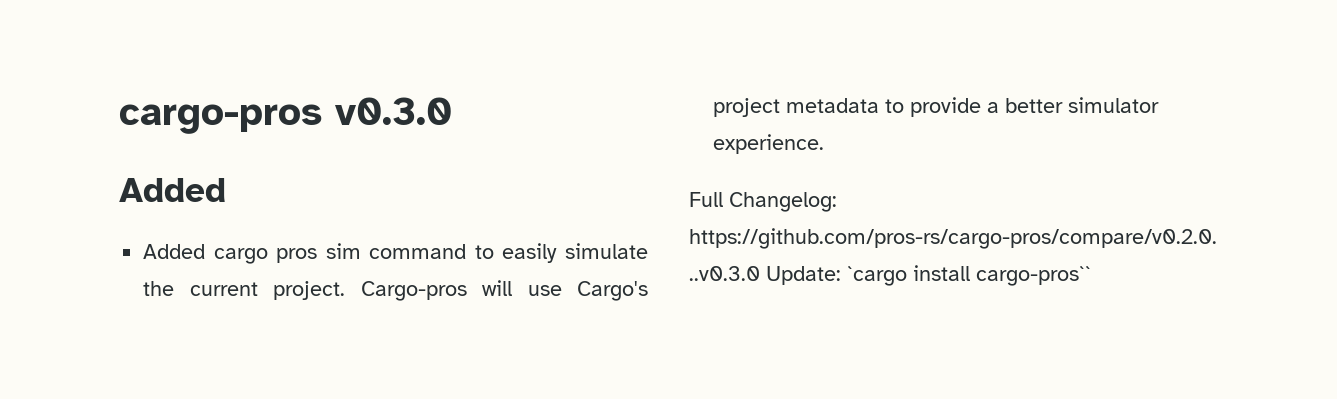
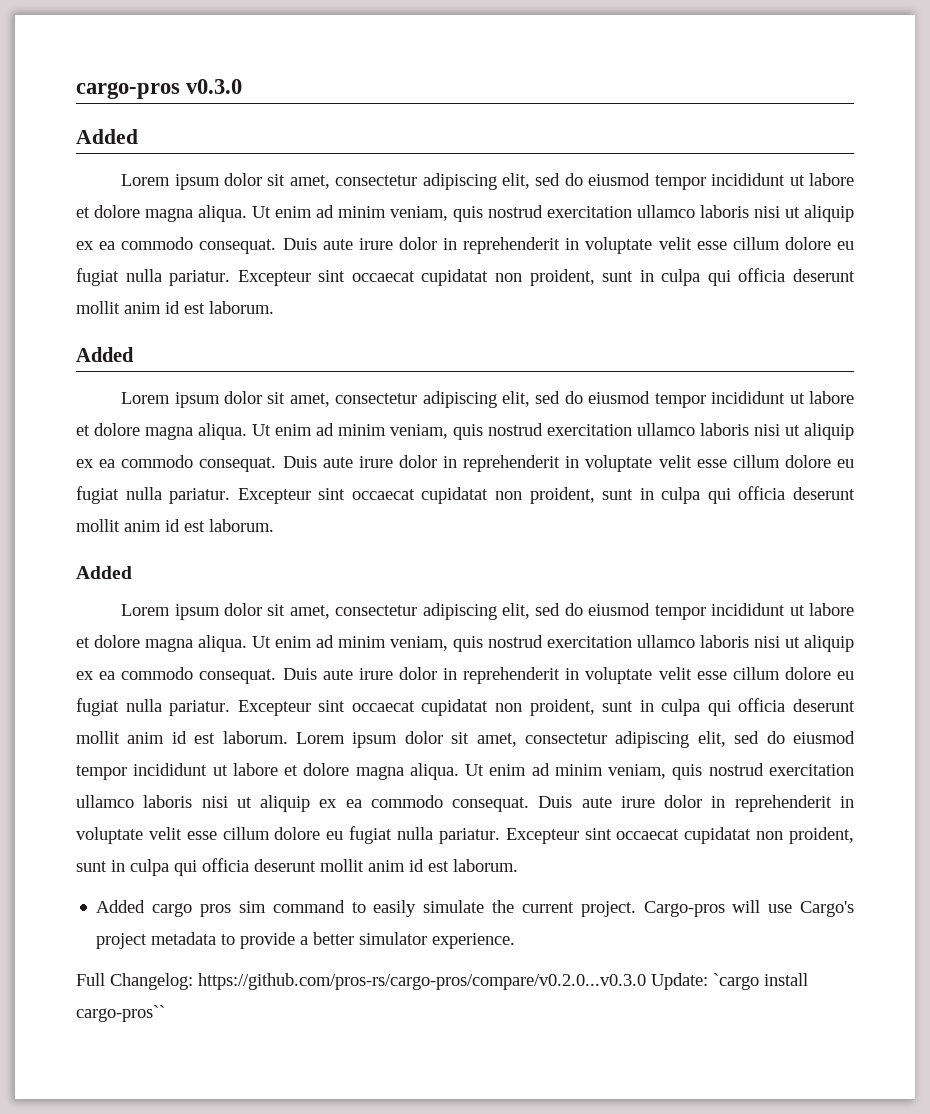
  cargo-pros v0.3.0
  Added
+ Lorem ipsum dolor sit amet, consectetur adipiscing elit, sed do eiusmod tempor incididunt ut labore et dolore magna aliqua. Ut enim ad minim veniam, quis nostrud exercitation ullamco laboris nisi ut aliquip ex ea commodo consequat. Duis aute irure dolor in reprehenderit in voluptate velit esse cillum dolore eu fugiat nulla pariatur. Excepteur sint occaecat cupidatat non proident, sunt in culpa qui officia deserunt mollit anim id est laborum.
+ Added
+ Lorem ipsum dolor sit amet, consectetur adipiscing elit, sed do eiusmod tempor incididunt ut labore et dolore magna aliqua. Ut enim ad minim veniam, quis nostrud exercitation ullamco laboris nisi ut aliquip ex ea commodo consequat. Duis aute irure dolor in reprehenderit in voluptate velit esse cillum dolore eu fugiat nulla pariatur. Excepteur sint occaecat cupidatat non proident, sunt in culpa qui officia deserunt mollit anim id est laborum.
+ Added
+ Lorem ipsum dolor sit amet, consectetur adipiscing elit, sed do eiusmod tempor incididunt ut labore et dolore magna aliqua. Ut enim ad minim veniam, quis nostrud exercitation ullamco laboris nisi ut aliquip ex ea commodo consequat. Duis aute irure dolor in reprehenderit in voluptate velit esse cillum dolore eu fugiat nulla pariatur. Excepteur sint occaecat cupidatat non proident, sunt in culpa qui officia deserunt mollit anim id est laborum. Lorem ipsum dolor sit amet, consectetur adipiscing elit, sed do eiusmod tempor incididunt ut labore et dolore magna aliqua. Ut enim ad minim veniam, quis nostrud exercitation ullamco laboris nisi ut aliquip ex ea commodo consequat. Duis aute irure dolor in reprehenderit in voluptate velit esse cillum dolore eu fugiat nulla pariatur. Excepteur sint occaecat cupidatat non proident, sunt in culpa qui officia deserunt mollit anim id est laborum.

